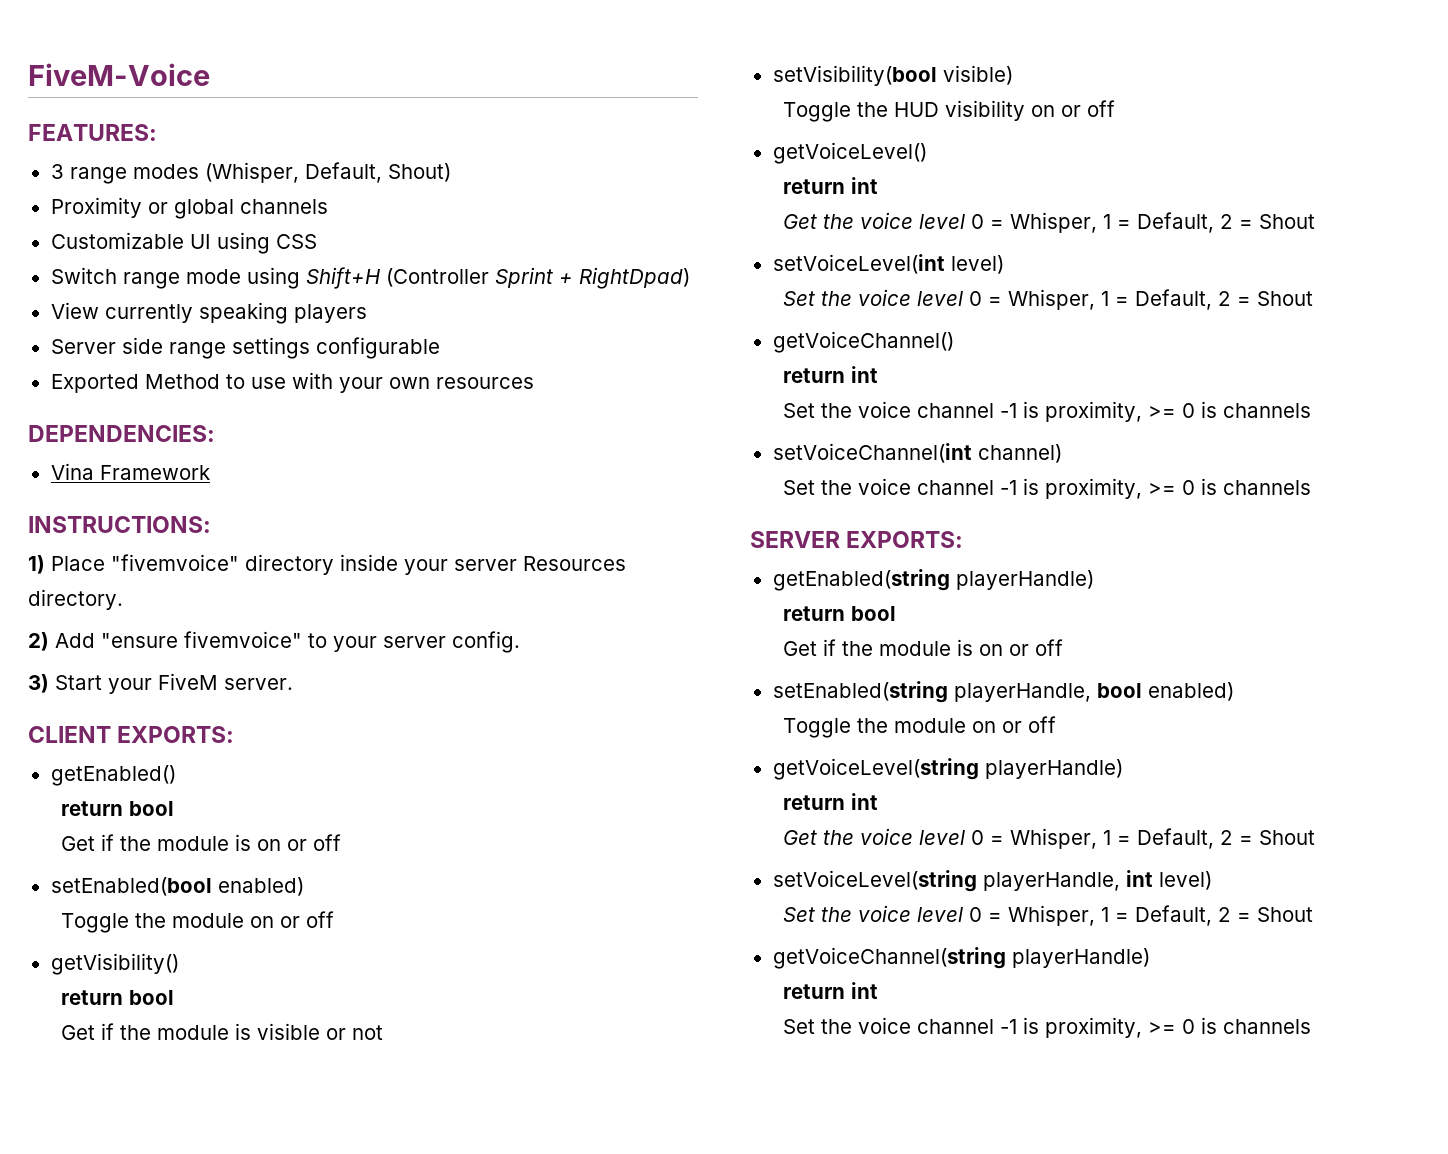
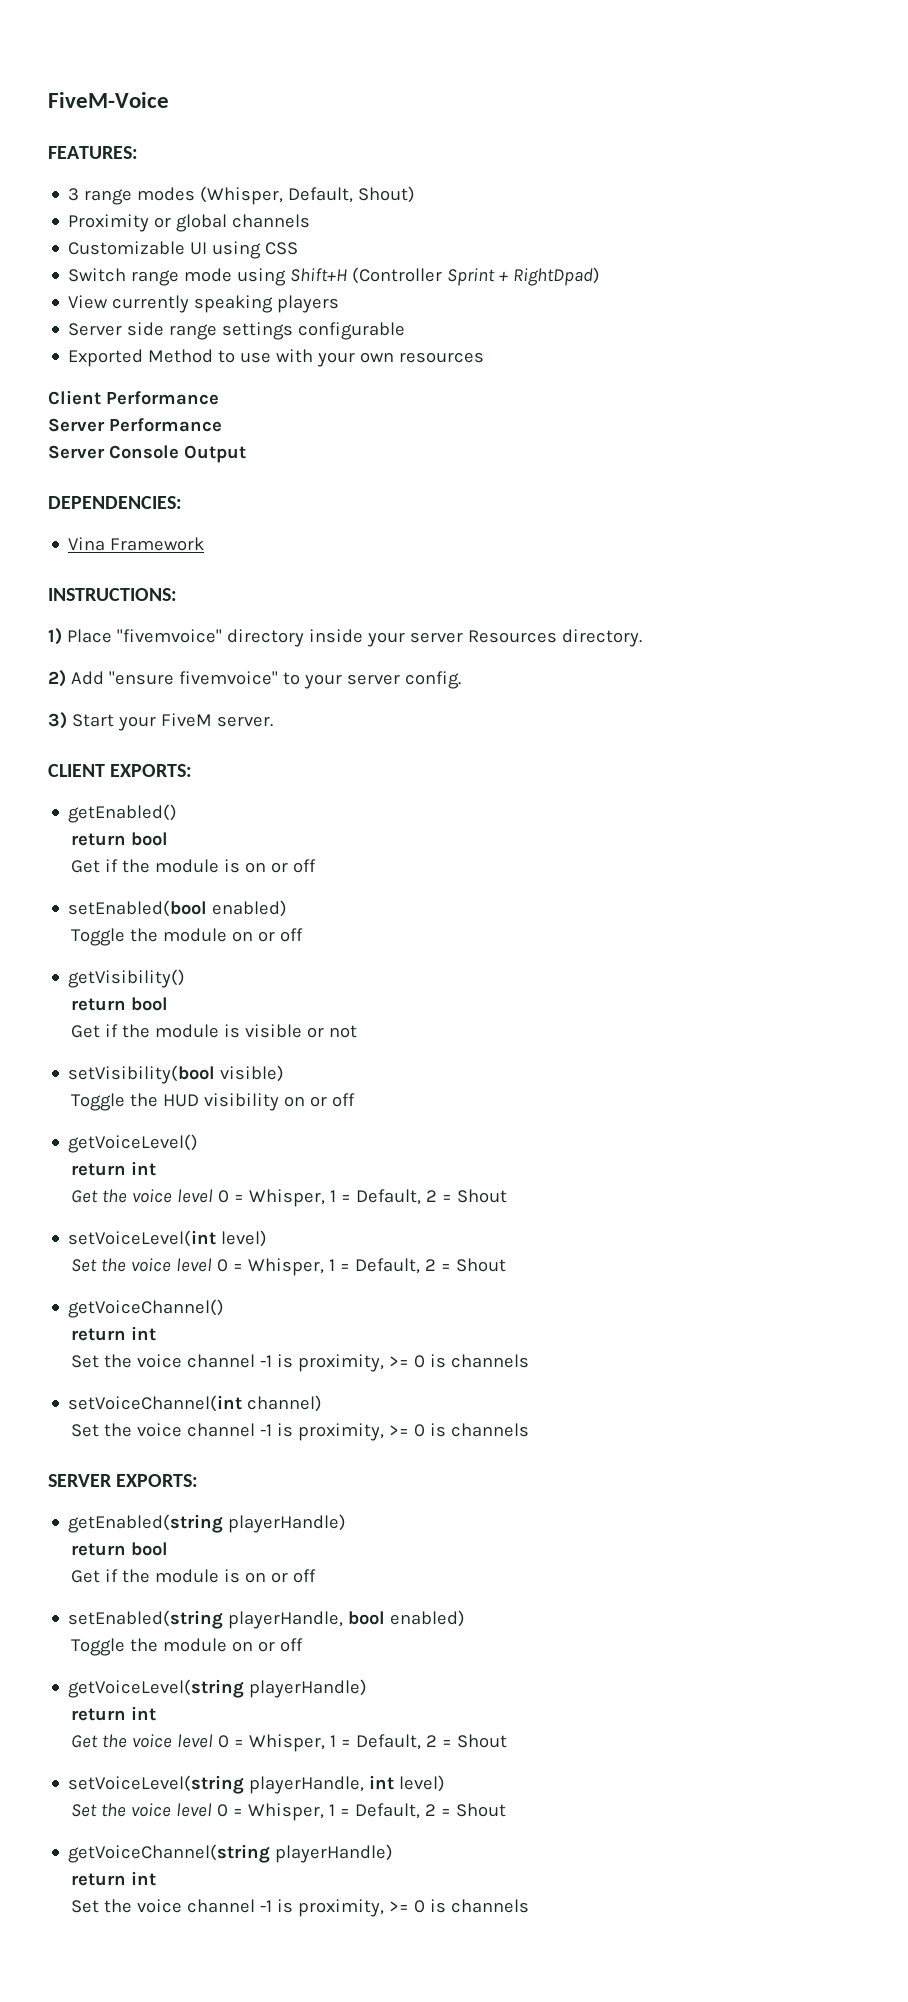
+ Client Performance
+ Server Performance
+ Server Console Output

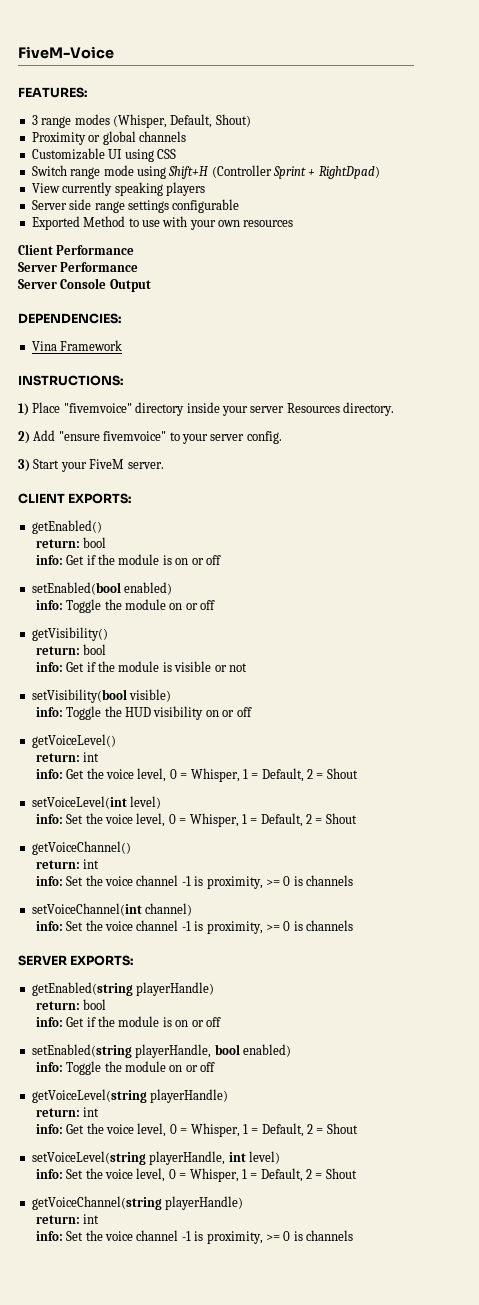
  getEnabled()
- return bool
- Get if the module is on or off
+ return: bool
+ info: Get if the module is on or off
  setEnabled(bool enabled)
- Toggle the module on or off
+ info: Toggle the module on or off
  getVisibility()
- return bool
- Get if the module is visible or not
+ return: bool
+ info: Get if the module is visible or not
- Toggle the HUD visibility on or off
+ info: Toggle the HUD visibility on or off
  getVoiceLevel()
- return int
- Get the voice level 0 = Whisper, 1 = Default, 2 = Shout
+ return: int
+ info: Get the voice level, 0 = Whisper, 1 = Default, 2 = Shout
  setVoiceLevel(int level)
- Set the voice level 0 = Whisper, 1 = Default, 2 = Shout
+ info: Set the voice level, 0 = Whisper, 1 = Default, 2 = Shout
  getVoiceChannel()
- return int
- Set the voice channel -1 is proximity, >= 0 is channels
+ return: int
+ info: Set the voice channel -1 is proximity, >= 0 is channels
  setVoiceChannel(int channel)
- Set the voice channel -1 is proximity, >= 0 is channels
+ info: Set the voice channel -1 is proximity, >= 0 is channels
  getEnabled(string playerHandle)
- return bool
- Get if the module is on or off
+ return: bool
+ info: Get if the module is on or off
  setEnabled(string playerHandle, bool enabled)
- Toggle the module on or off
+ info: Toggle the module on or off
  getVoiceLevel(string playerHandle)
- return int
- Get the voice level 0 = Whisper, 1 = Default, 2 = Shout
+ return: int
+ info: Get the voice level, 0 = Whisper, 1 = Default, 2 = Shout
  setVoiceLevel(string playerHandle, int level)
- Set the voice level 0 = Whisper, 1 = Default, 2 = Shout
+ info: Set the voice level, 0 = Whisper, 1 = Default, 2 = Shout
  getVoiceChannel(string playerHandle)
- return int
- Set the voice channel -1 is proximity, >= 0 is channels
+ return: int
+ info: Set the voice channel -1 is proximity, >= 0 is channels

